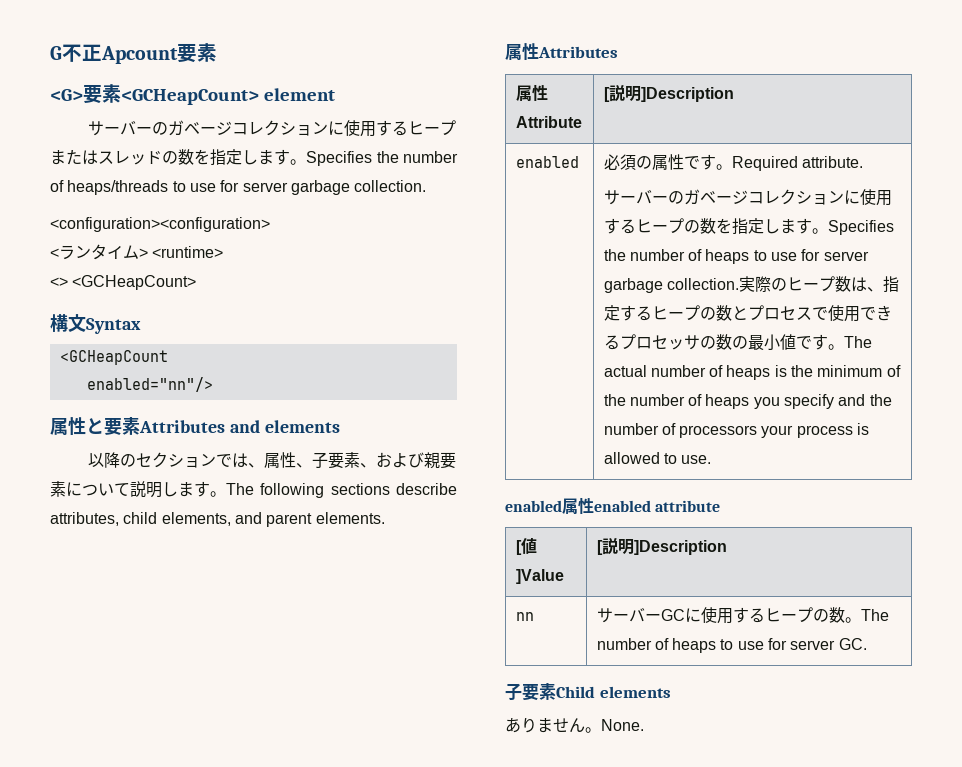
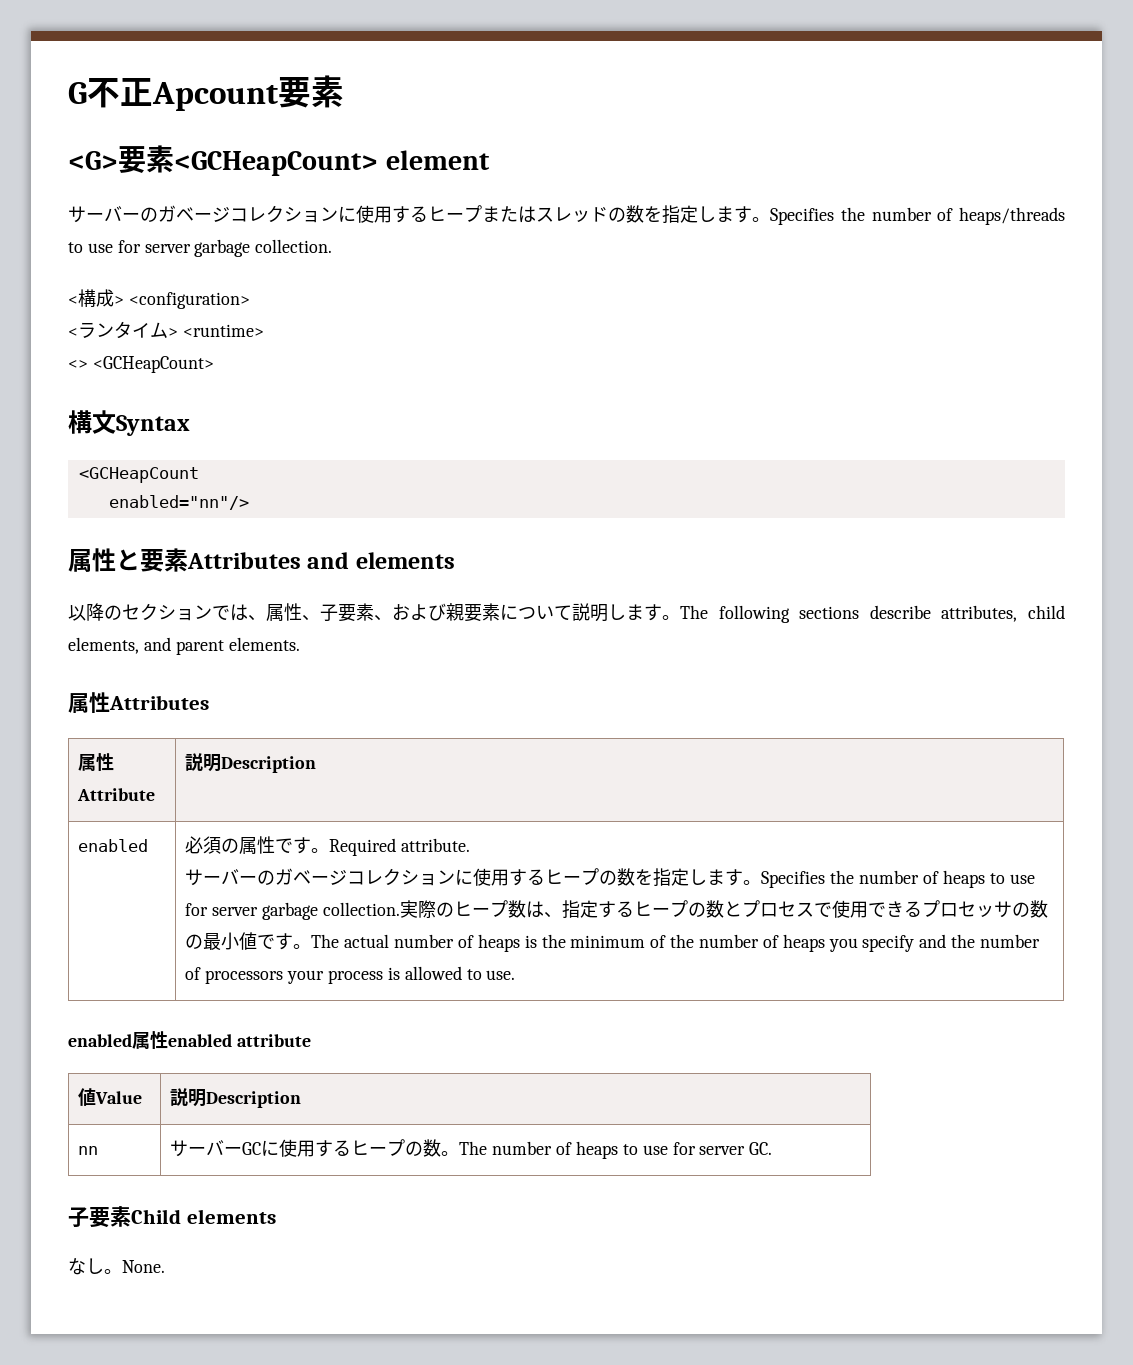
- <configuration><configuration>
+ <構成> <configuration>
- 属性Attribute | [説明]Description
+ 属性Attribute | 説明Description
- [値]Value | [説明]Description
+ 値Value | 説明Description
- ありません。
+ なし。

